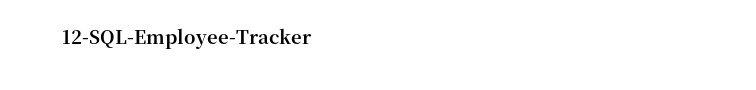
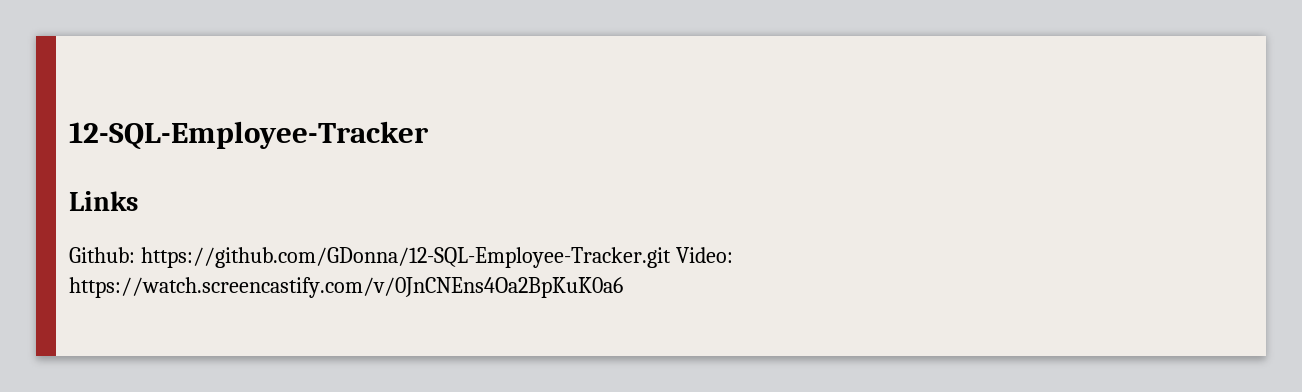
+ Links
+ Github: https://github.com/GDonna/12-SQL-Employee-Tracker.git Video: https://watch.screencastify.com/v/0JnCNEns4Oa2BpKuK0a6

